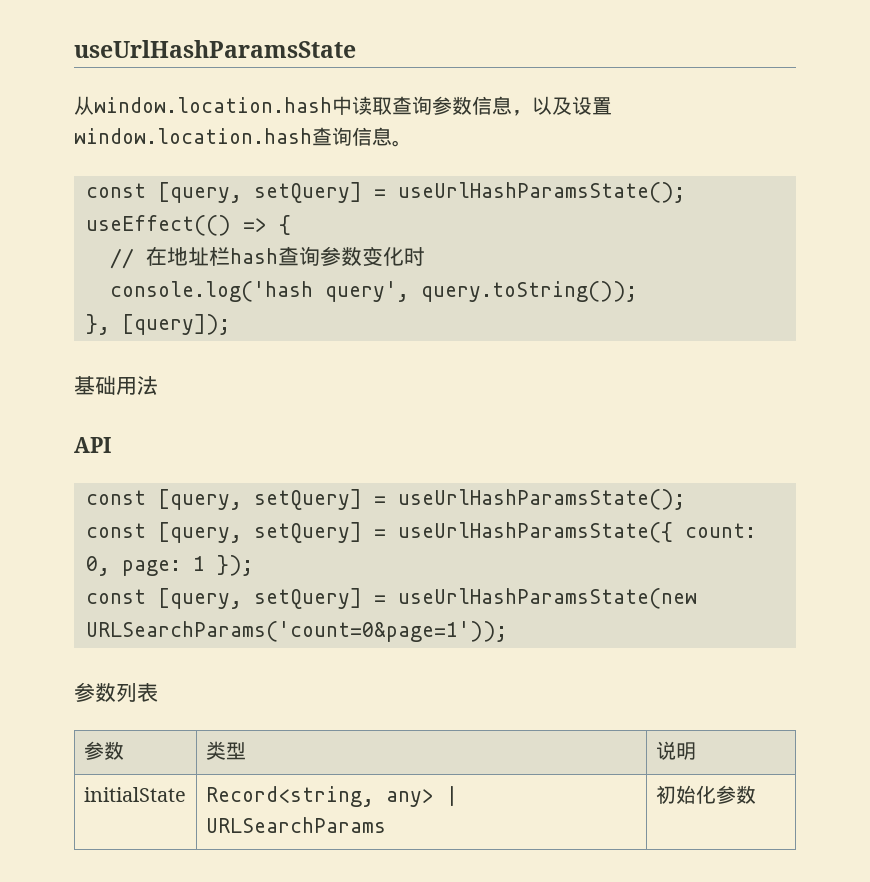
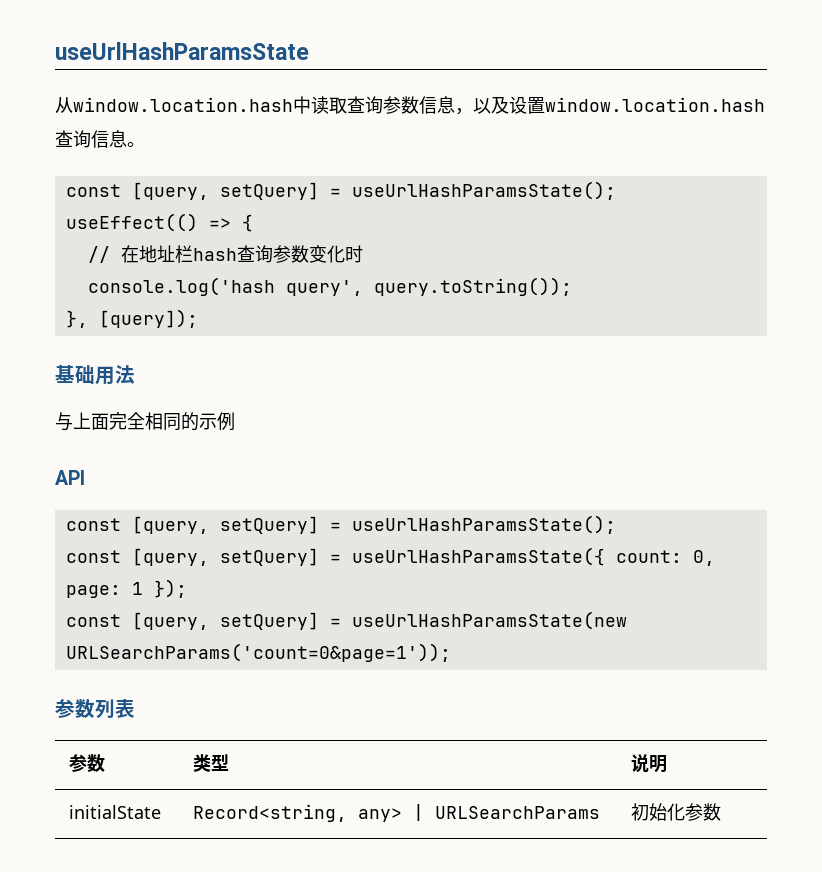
+ 与上面完全相同的示例

